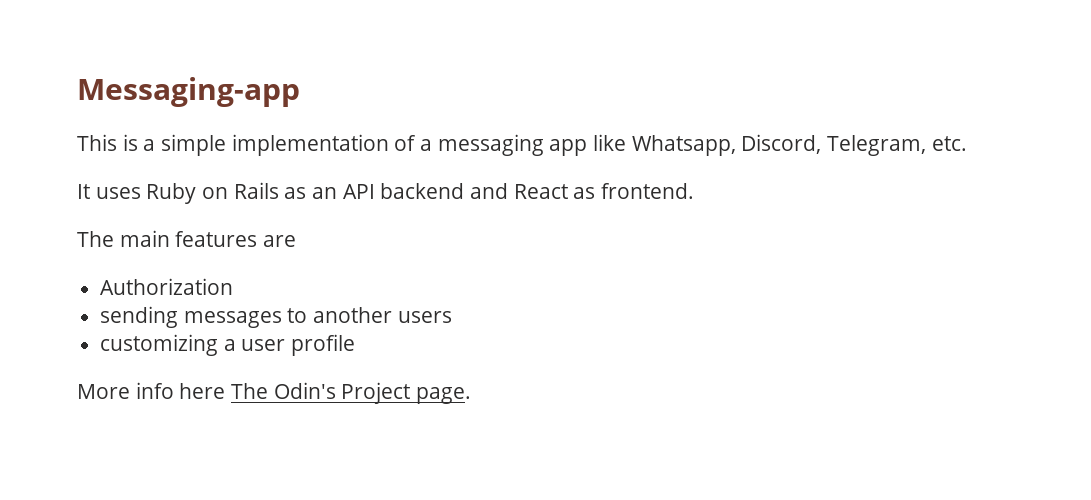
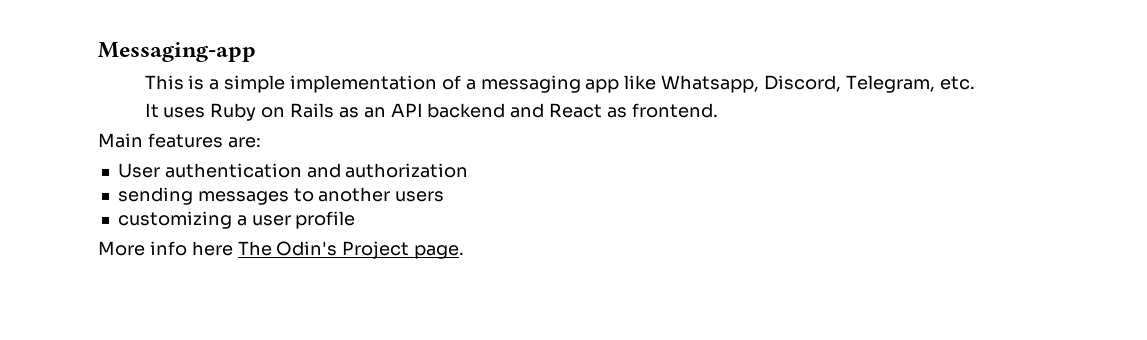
- The main features are
- Authorization
+ Main features are:
+ User authentication and authorization

